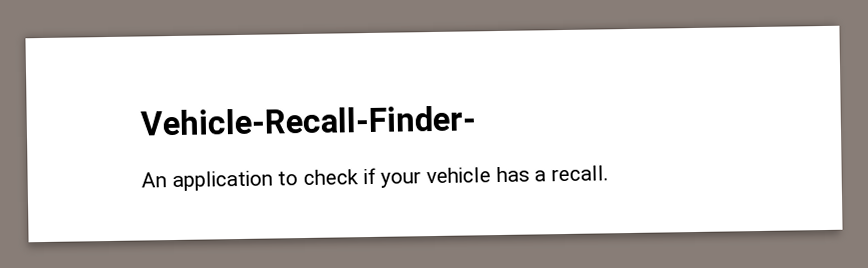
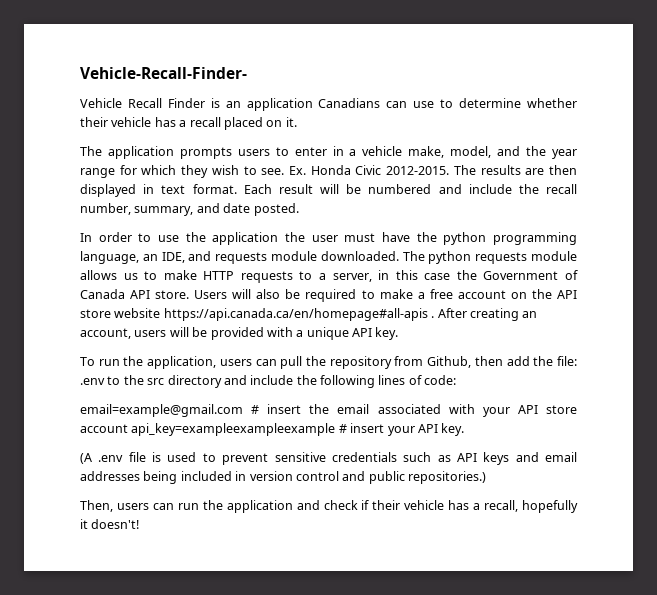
- An application to check if your vehicle has a recall.
+ Vehicle Recall Finder is an application Canadians can use to determine whether their vehicle has a recall placed on it.
+ The application prompts users to enter in a vehicle make, model, and the year range for which they wish to see. Ex. Honda Civic 2012-2015. The results are then displayed in text format. Each result will be numbered and include the recall number, summary, and date posted.
+ In order to use the application the user must have the python programming language, an IDE, and requests module downloaded. The python requests module allows us to make HTTP requests to a server, in this case the Government of Canada API store. Users will also be required to make a free account on the API store website https://api.canada.ca/en/homepage#all-apis . After creating an account, users will be provided with a unique API key.
+ To run the application, users can pull the repository from Github, then add the file: .env to the src directory and include the following lines of code:
+ email=example@gmail.com # insert the email associated with your API store account api_key=exampleexampleexample # insert your API key.
+ (A .env file is used to prevent sensitive credentials such as API keys and email addresses being included in version control and public repositories.)
+ Then, users can run the application and check if their vehicle has a recall, hopefully it doesn't!

